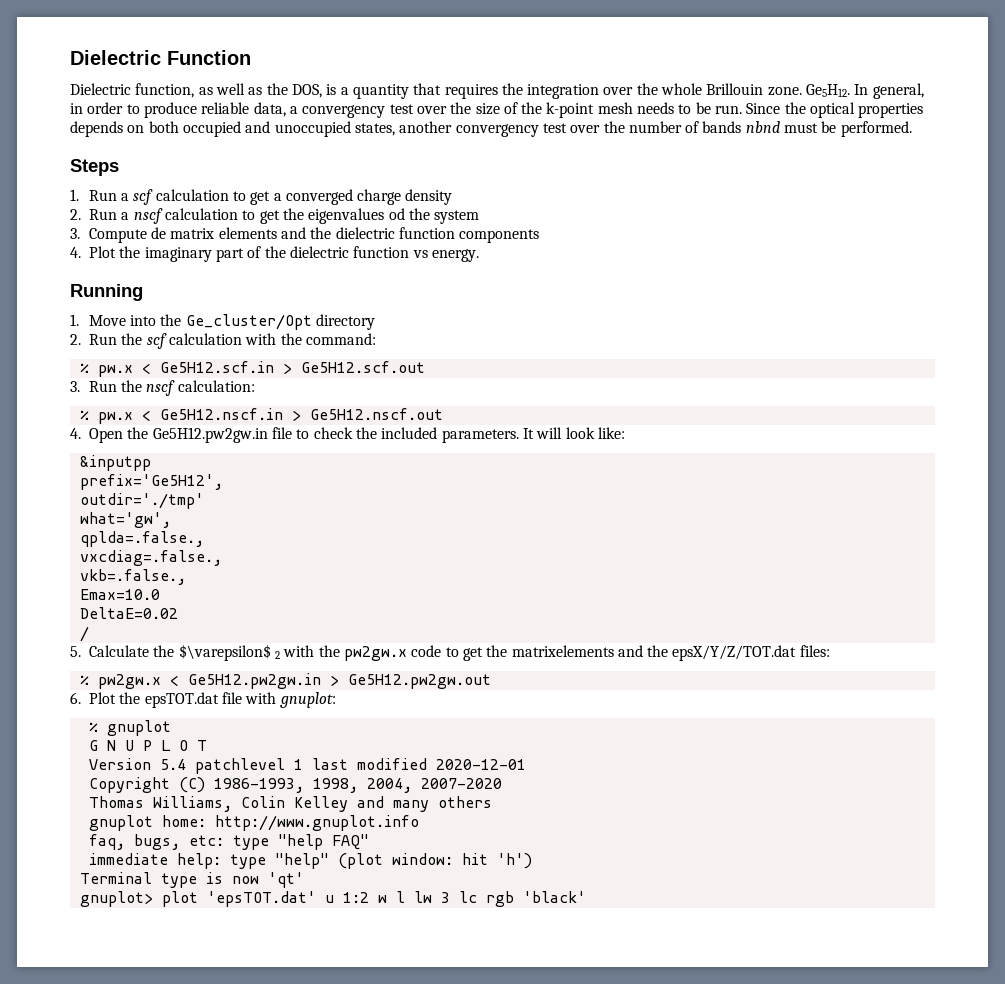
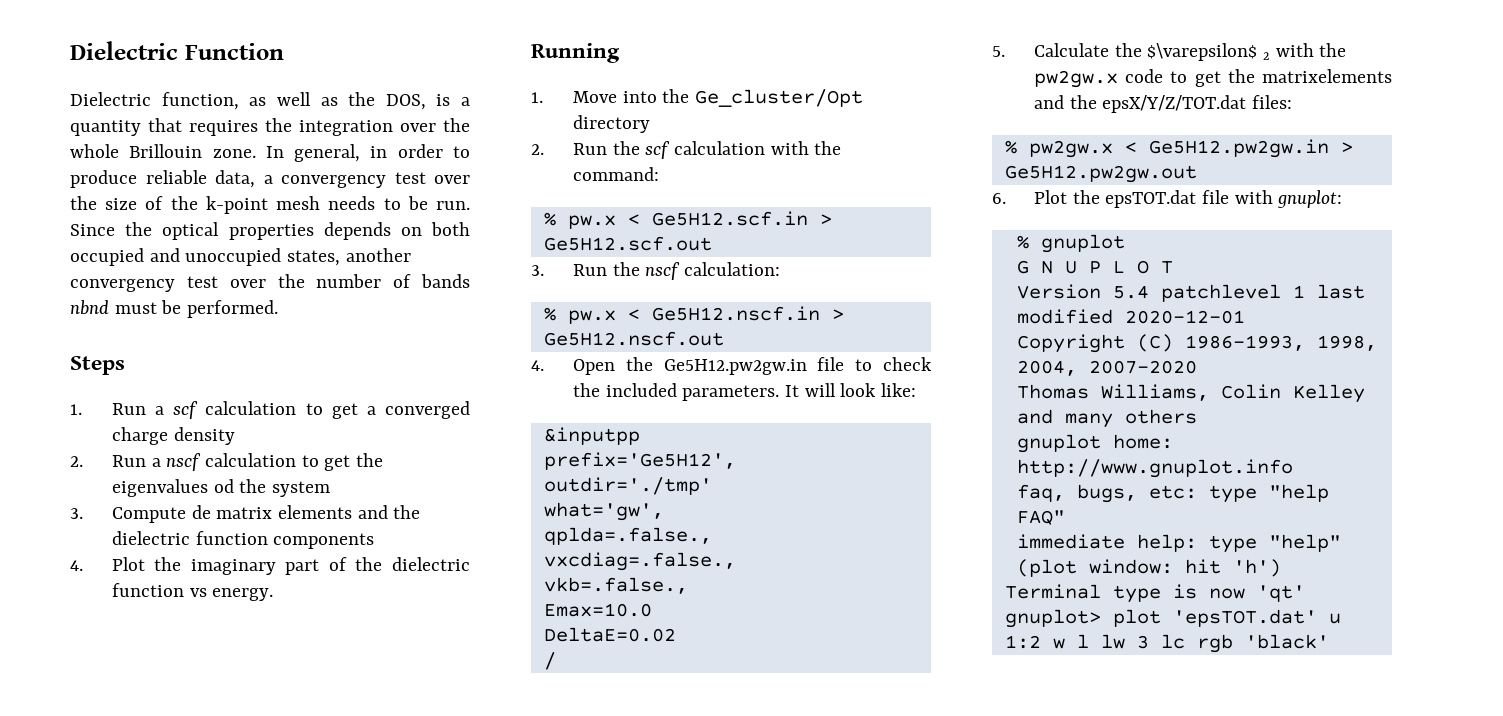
- Ge5H12.

